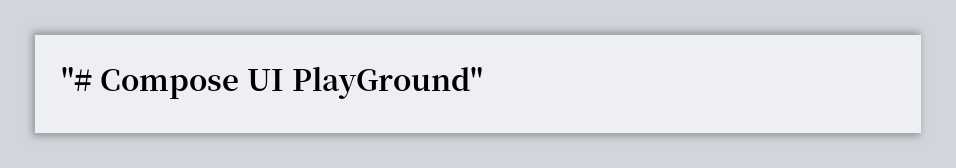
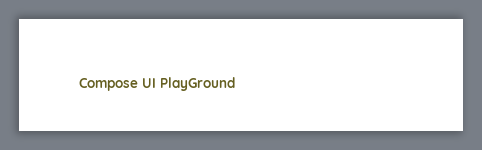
- "# Compose UI PlayGround"
+ Compose UI PlayGround

